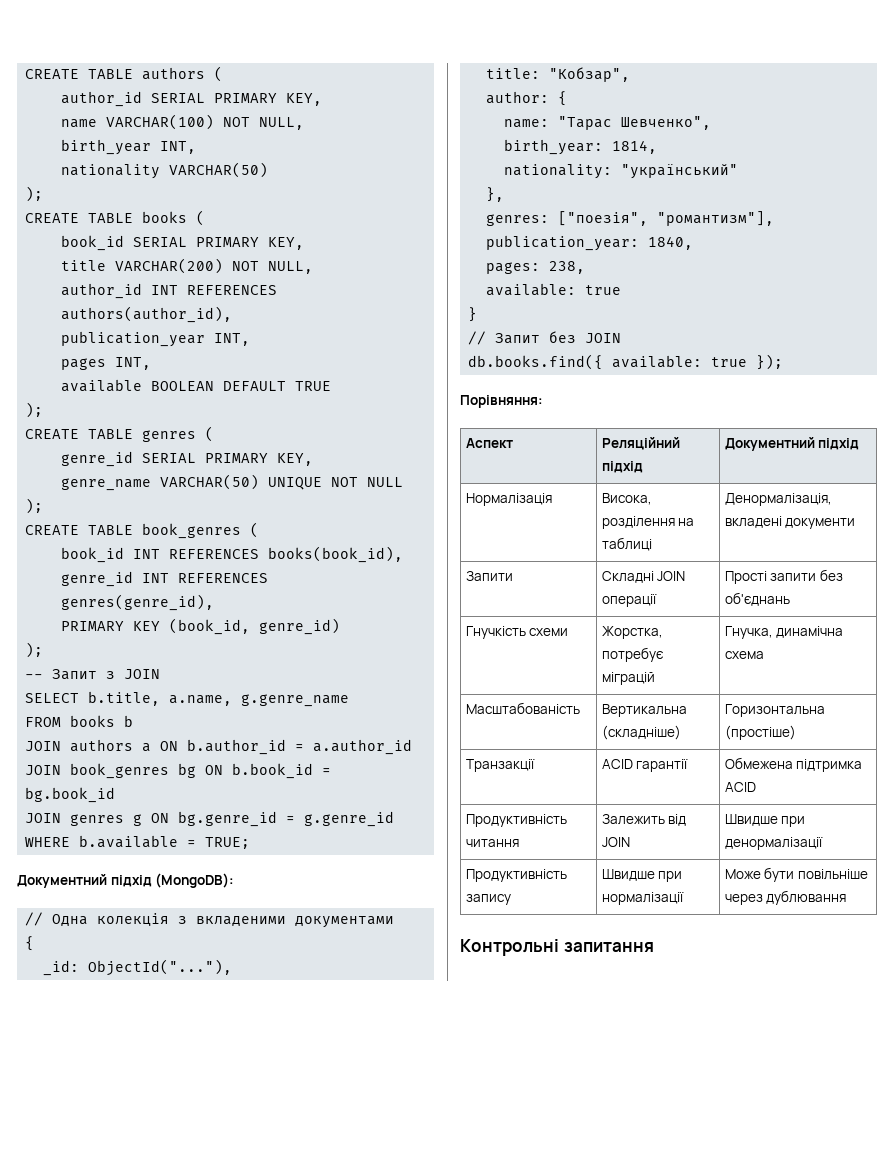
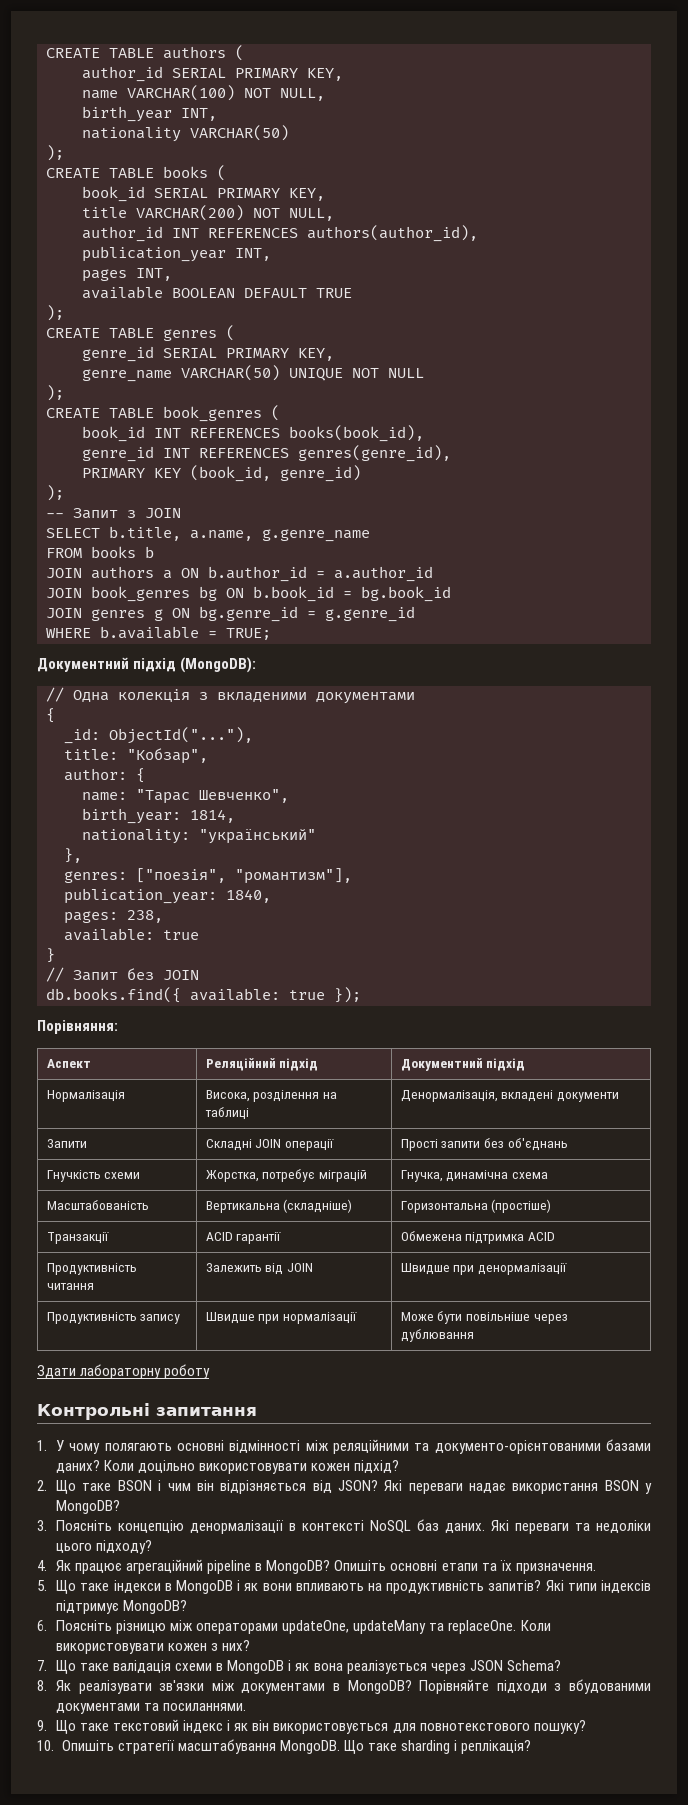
+ Здати лабораторну роботу
+ 1. У чому полягають основні відмінності між реляційними та документо-орієнтованими базами даних? Коли доцільно використовувати кожен підхід?
+ 2. Що таке BSON і чим він відрізняється від JSON? Які переваги надає використання BSON у MongoDB?
+ 3. Поясніть концепцію денормалізації в контексті NoSQL баз даних. Які переваги та недоліки цього підходу?
+ 4. Як працює агрегаційний pipeline в MongoDB? Опишіть основні етапи та їх призначення.
+ 5. Що таке індекси в MongoDB і як вони впливають на продуктивність запитів? Які типи індексів підтримує MongoDB?
+ 6. Поясніть різницю між операторами updateOne, updateMany та replaceOne. Коли використовувати кожен з них?
+ 7. Що таке валідація схеми в MongoDB і як вона реалізується через JSON Schema?
+ 8. Як реалізувати зв'язки між документами в MongoDB? Порівняйте підходи з вбудованими документами та посиланнями.
+ 9. Що таке текстовий індекс і як він використовується для повнотекстового пошуку?
+ 10. Опишіть стратегії масштабування MongoDB. Що таке sharding і реплікація?

